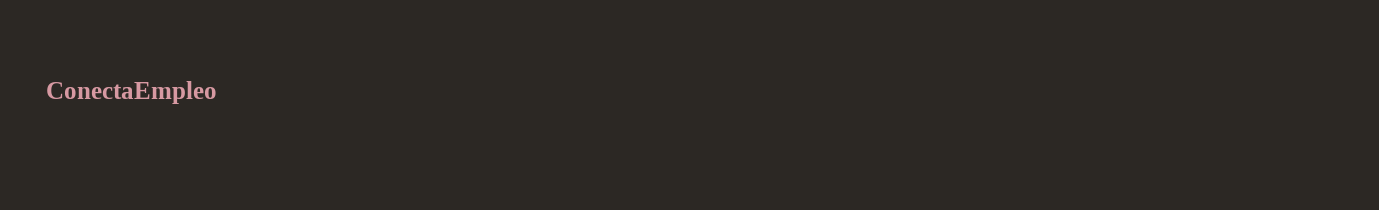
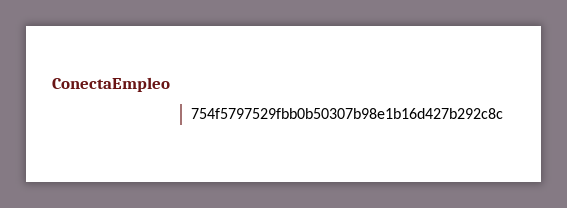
+ 754f5797529fbb0b50307b98e1b16d427b292c8c

